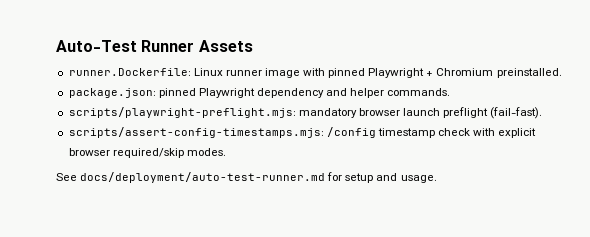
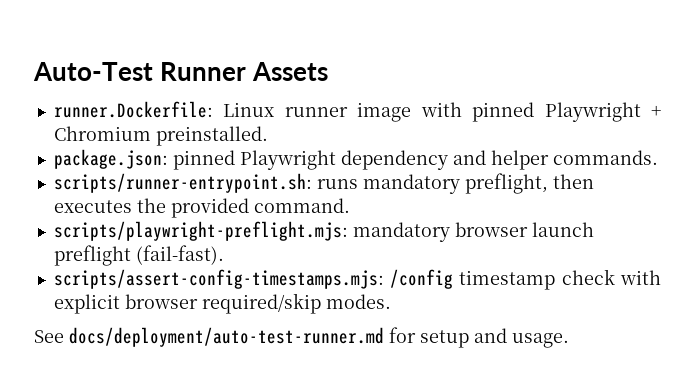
+ scripts/runner-entrypoint.sh: runs mandatory preflight, then executes the provided command.

